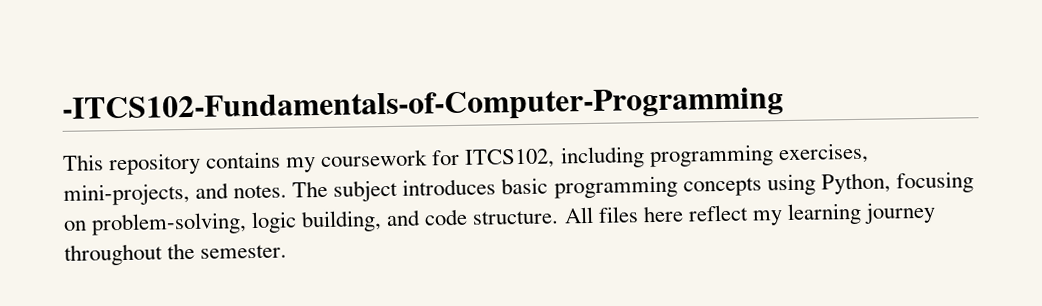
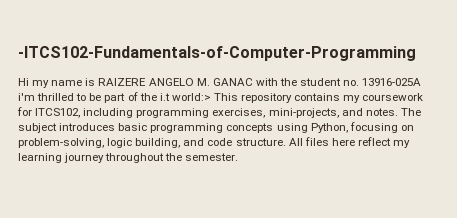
- This repository contains my coursework for ITCS102, including programming exercises, mini-projects, and notes.
+ Hi my name is RAIZERE ANGELO M. GANAC with the student no. 13916-025A i'm thrilled to be part of the i.t world:> This repository contains my coursework for ITCS102, including programming exercises, mini-projects, and notes.

